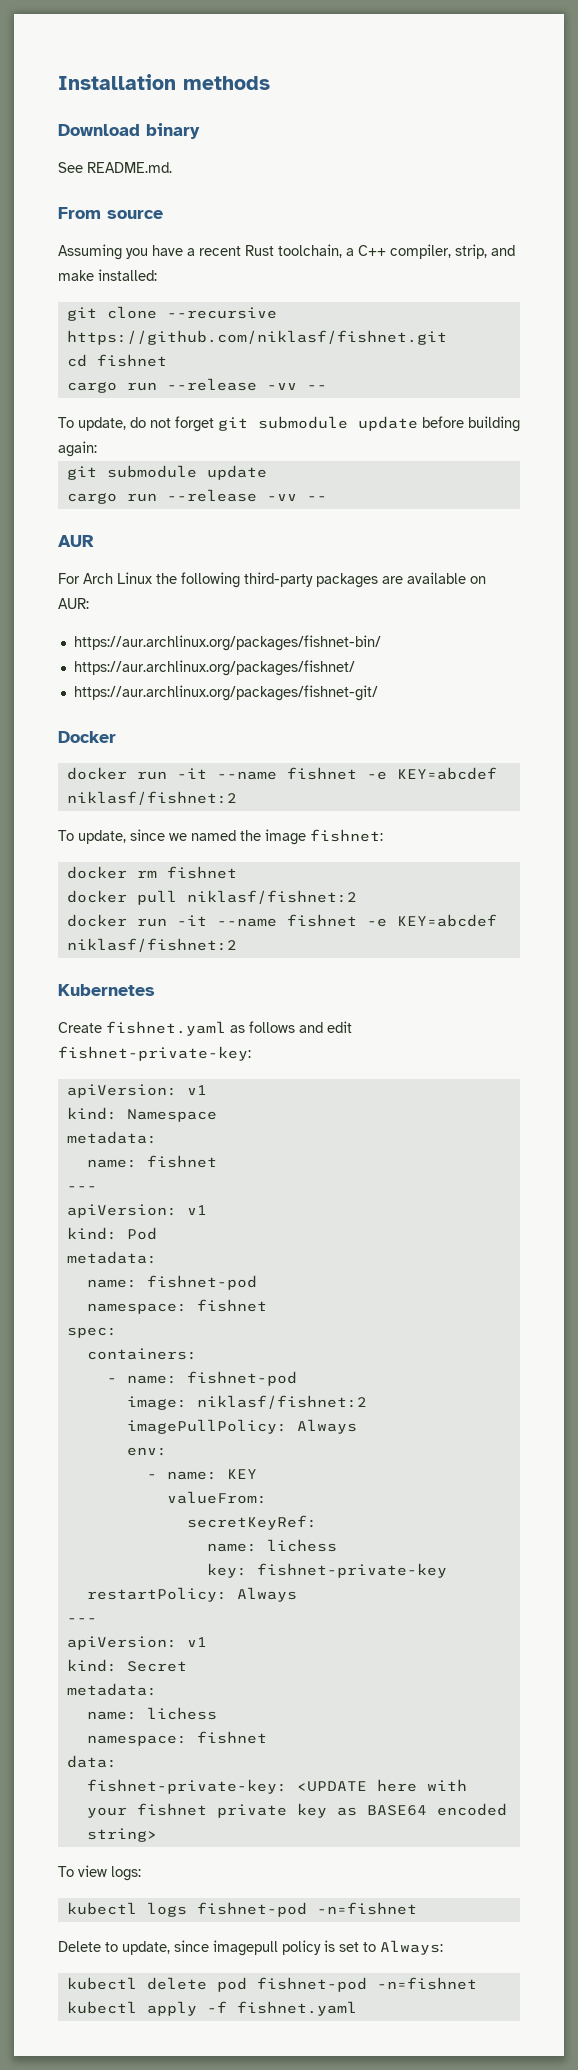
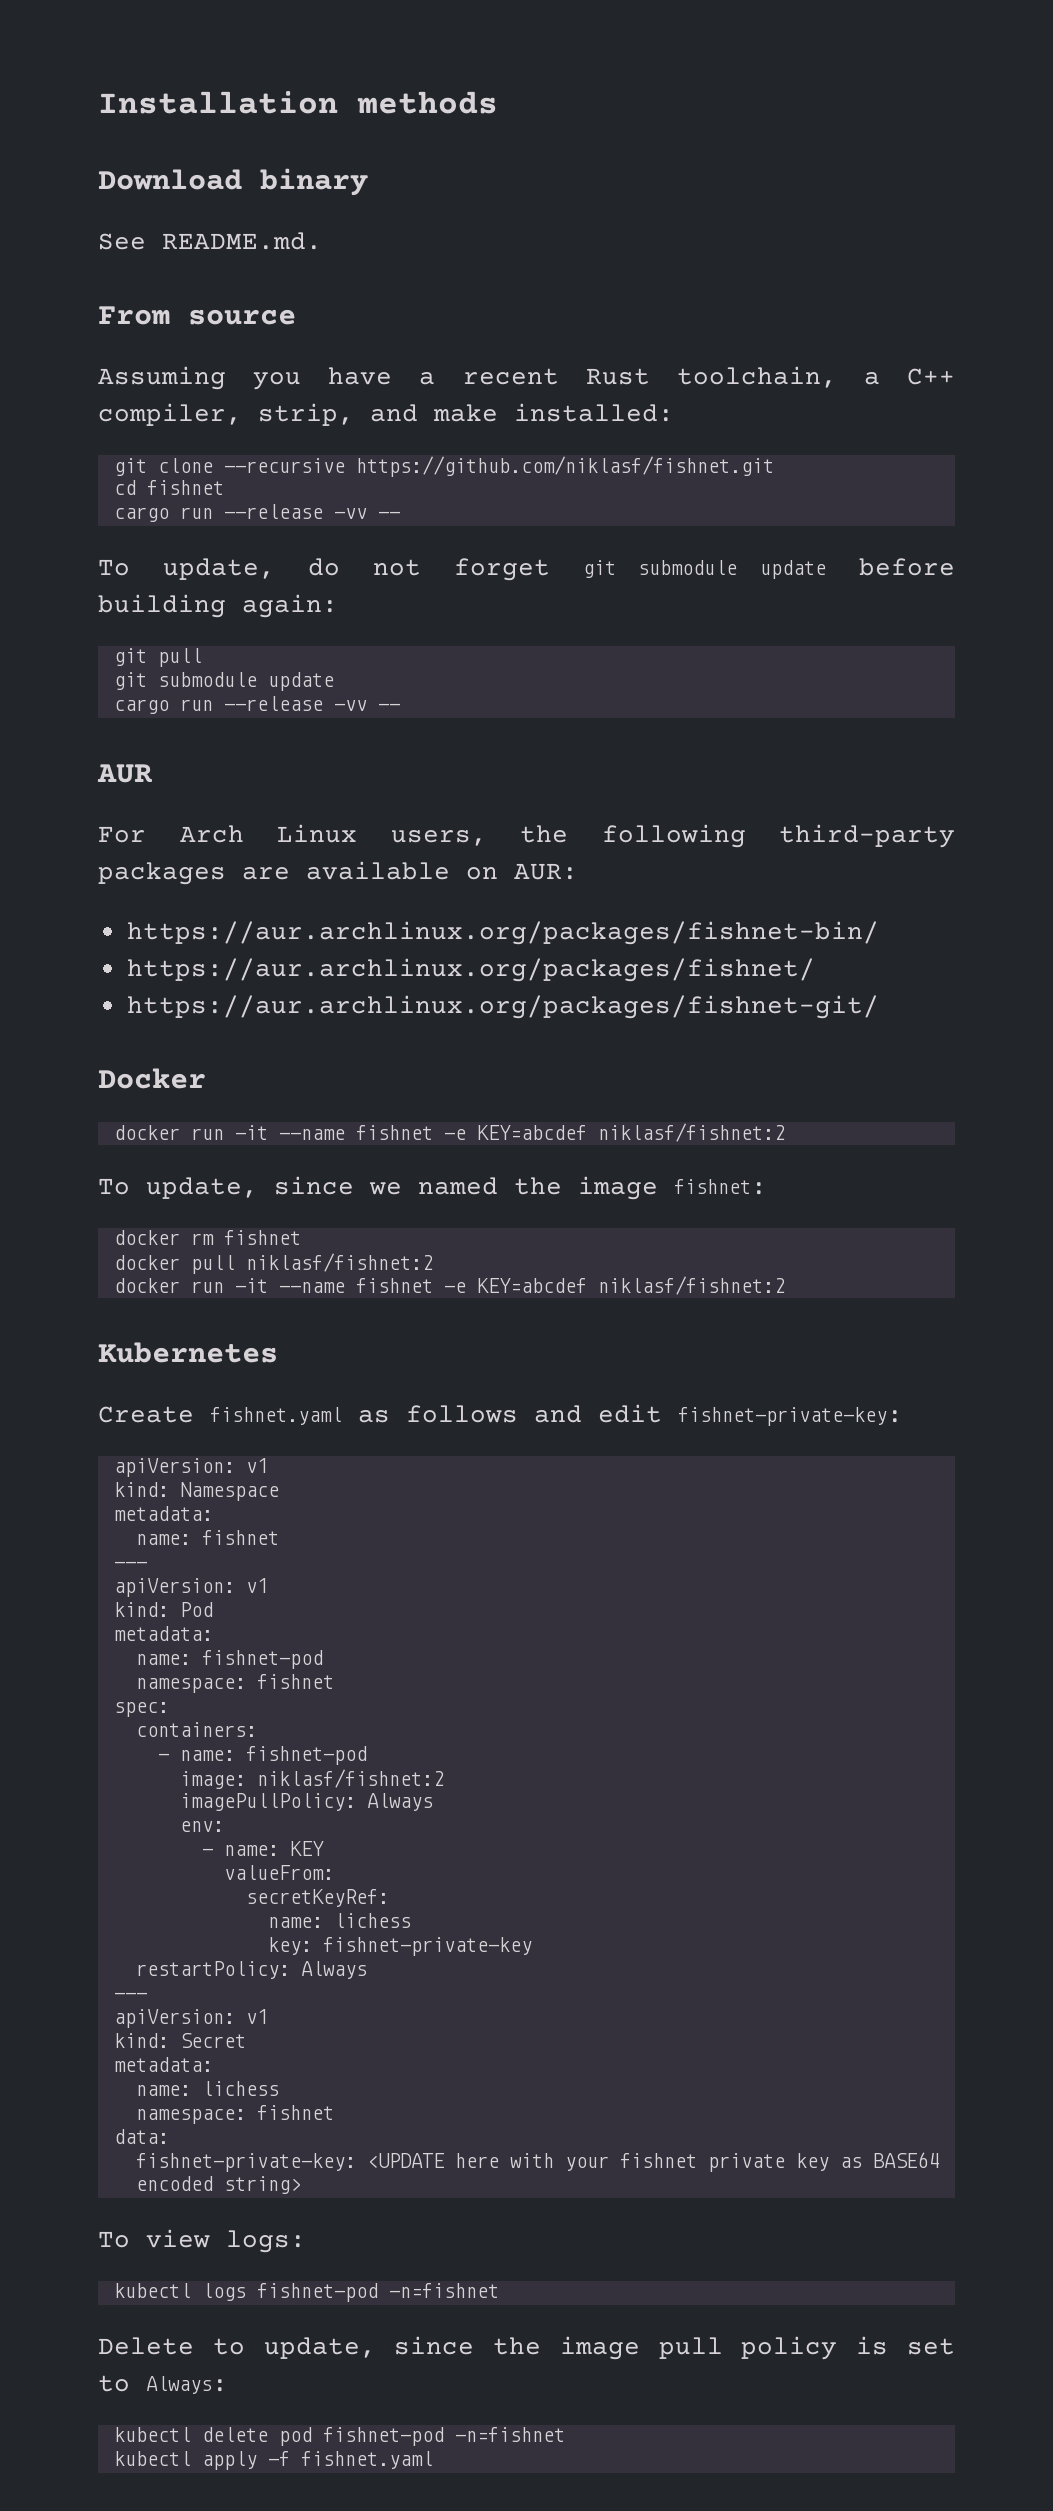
+ git pull
- For Arch Linux the following third-party packages are available on AUR:
+ For Arch Linux users, the following third-party packages are available on AUR:
- Delete to update, since imagepull policy is set to Always:
+ Delete to update, since the image pull policy is set to Always:

